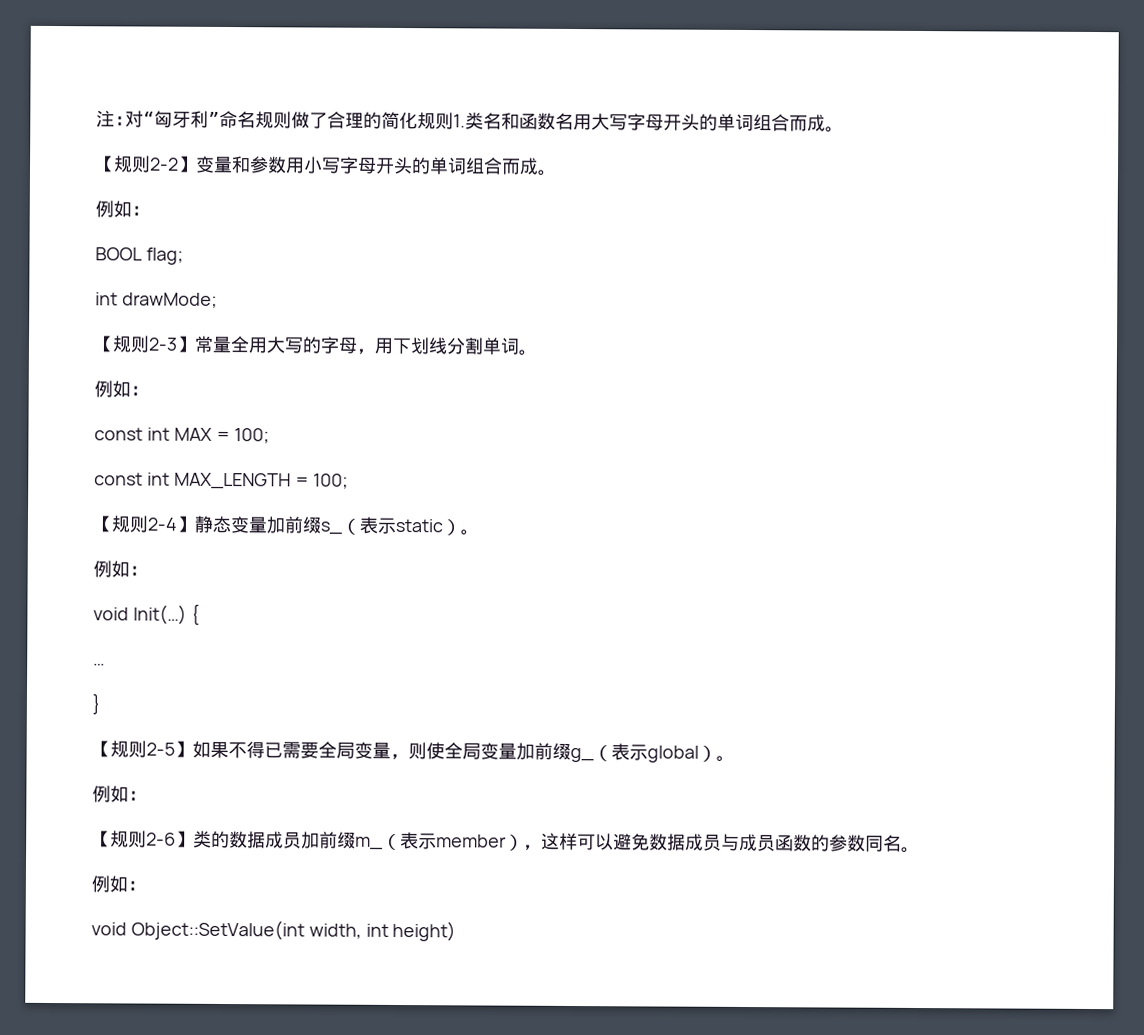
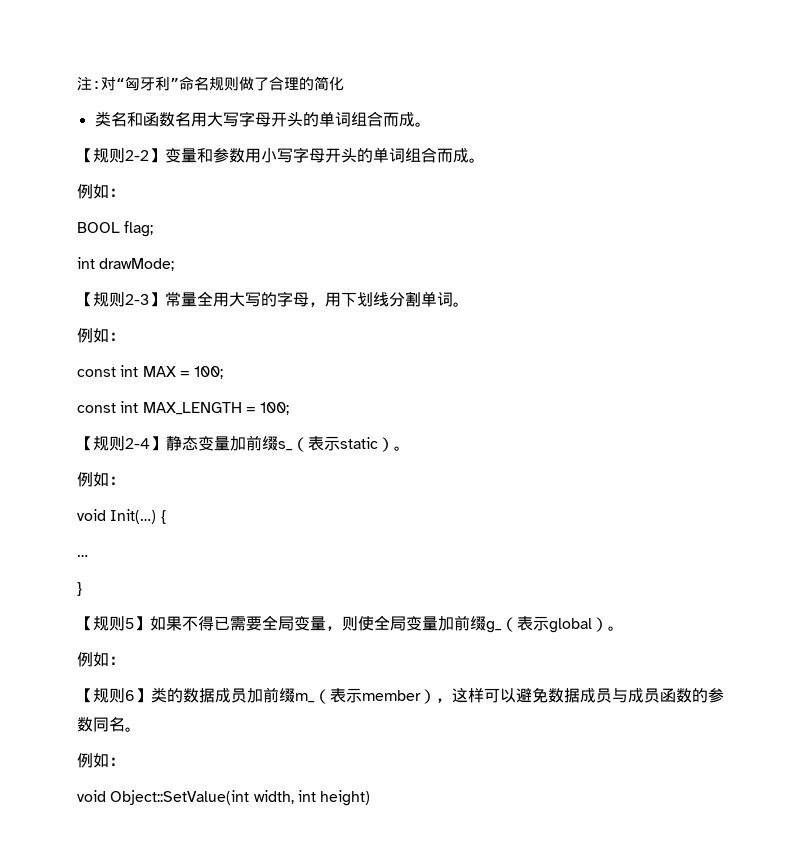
- 注:对“匈牙利”命名规则做了合理的简化规则1.类名和函数名用大写字母开头的单词组合而成。
+ 注:对“匈牙利”命名规则做了合理的简化
+ 类名和函数名用大写字母开头的单词组合而成。
- 【规则2-5】如果不得已需要全局变量，则使全局变量加前缀g_（表示global）。
+ 【规则5】如果不得已需要全局变量，则使全局变量加前缀g_（表示global）。
- 【规则2-6】类的数据成员加前缀m_（表示member），这样可以避免数据成员与成员函数的参数同名。
+ 【规则6】类的数据成员加前缀m_（表示member），这样可以避免数据成员与成员函数的参数同名。

